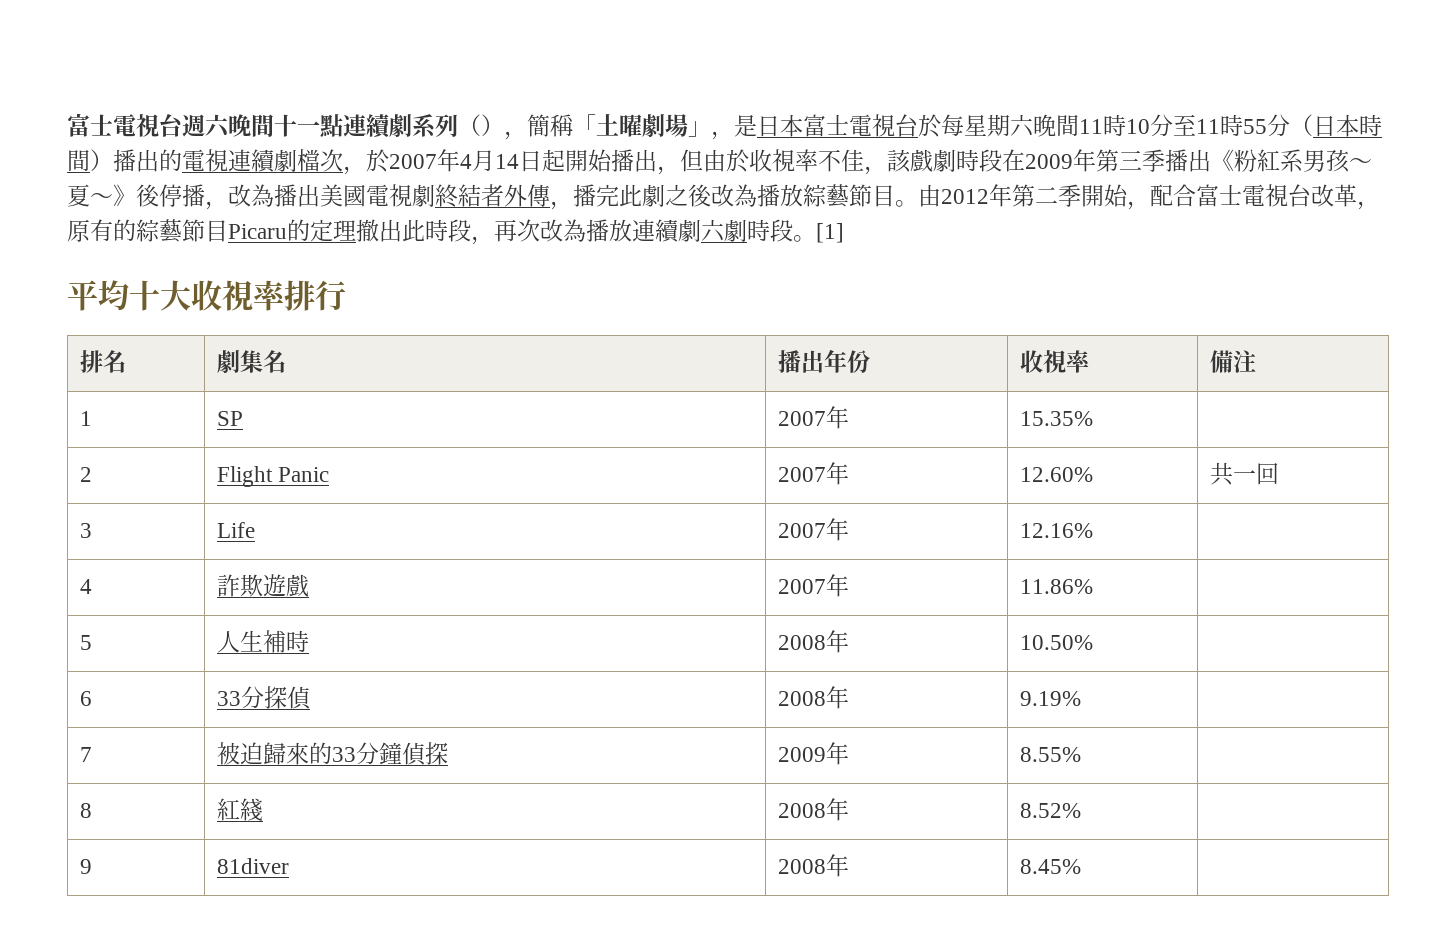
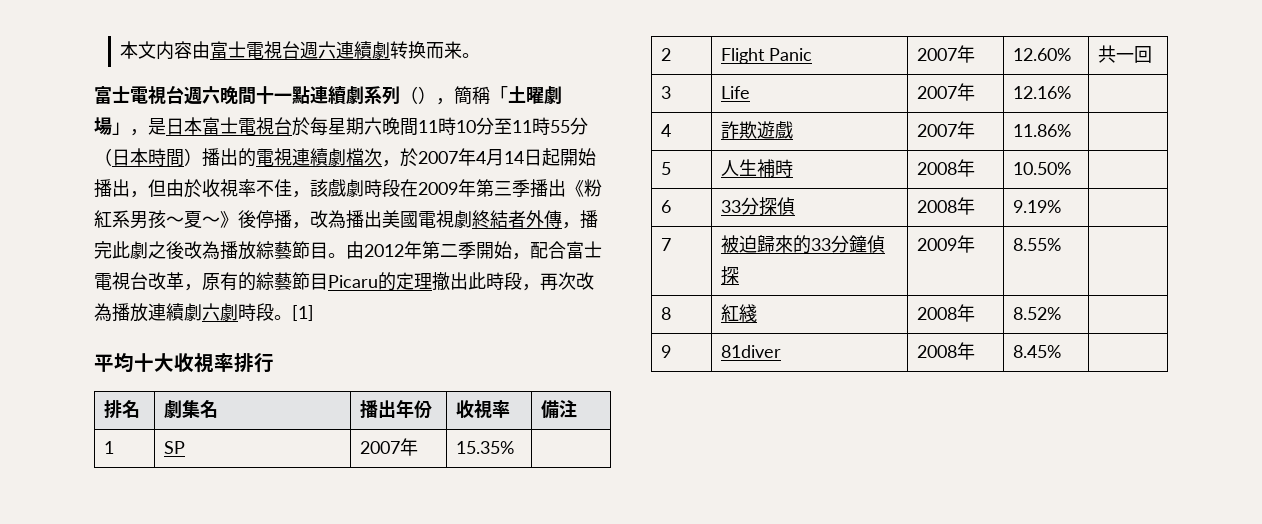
+ 本文内容由富士電視台週六連續劇转换而来。

